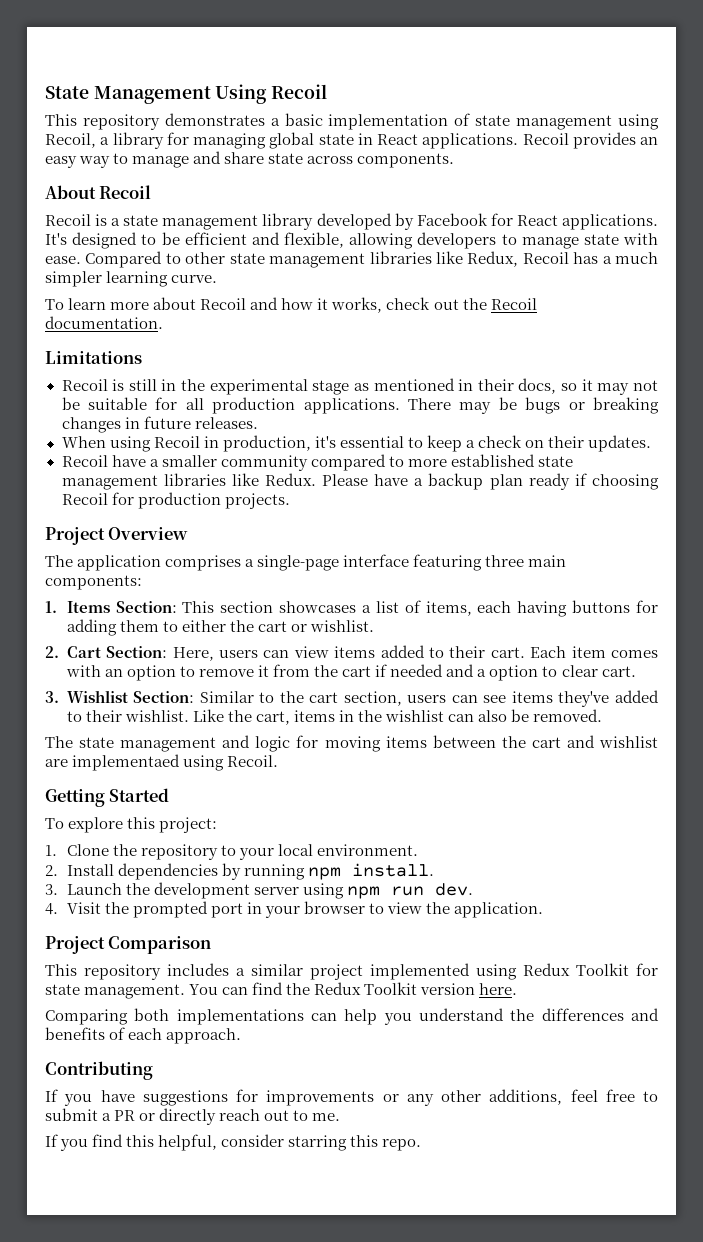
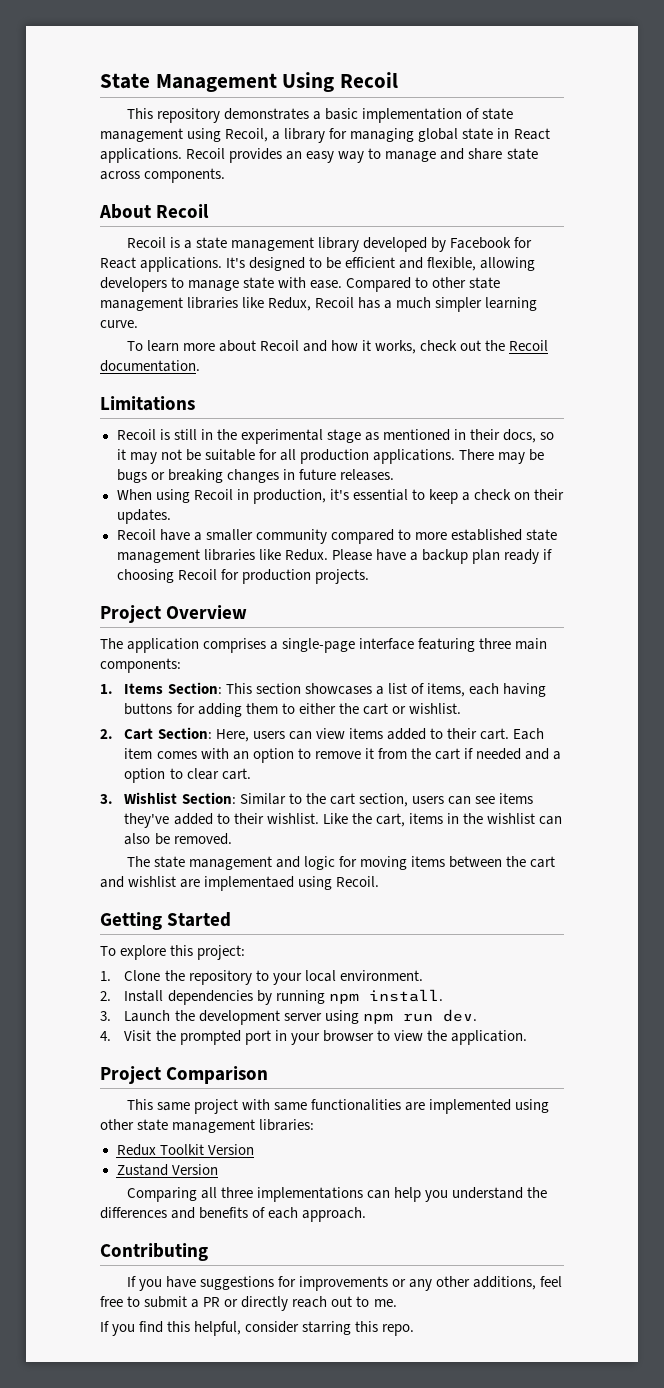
- This repository includes a similar project implemented using Redux Toolkit for state management. You can find the Redux Toolkit version here.
+ This same project with same functionalities are implemented using other state management libraries:
+ Redux Toolkit Version
+ Zustand Version
- Comparing both implementations can help you understand the differences and benefits of each approach.
+ Comparing all three implementations can help you understand the differences and benefits of each approach.

